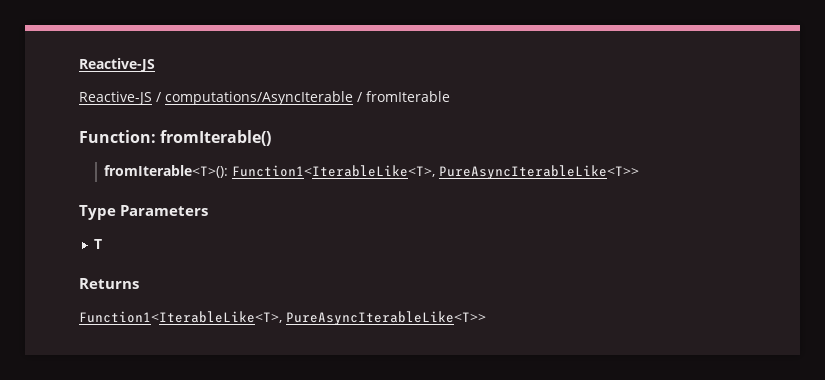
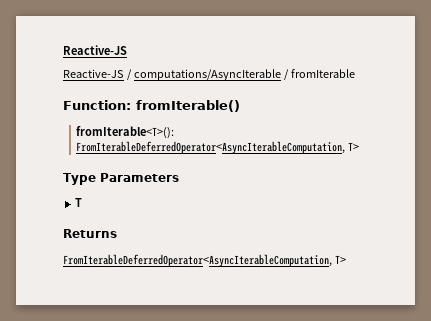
- fromIterable<T>(): Function1<IterableLike<T>, PureAsyncIterableLike<T>>
+ fromIterable<T>(): FromIterableDeferredOperator<AsyncIterableComputation, T>
  Returns
- Function1<IterableLike<T>, PureAsyncIterableLike<T>>
+ FromIterableDeferredOperator<AsyncIterableComputation, T>

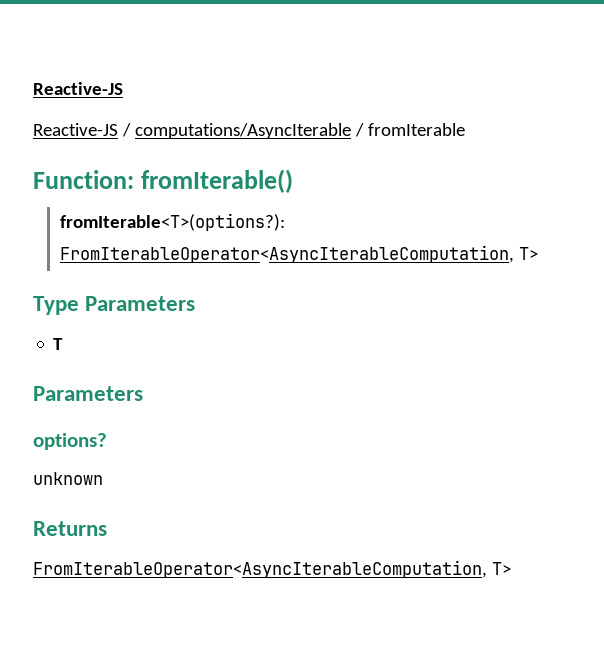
- fromIterable<T>(): FromIterableDeferredOperator<AsyncIterableComputation, T>
+ fromIterable<T>(options?): FromIterableOperator<AsyncIterableComputation, T>
  T
+ Parameters
+ options?
+ unknown
  Returns
- FromIterableDeferredOperator<AsyncIterableComputation, T>
+ FromIterableOperator<AsyncIterableComputation, T>

